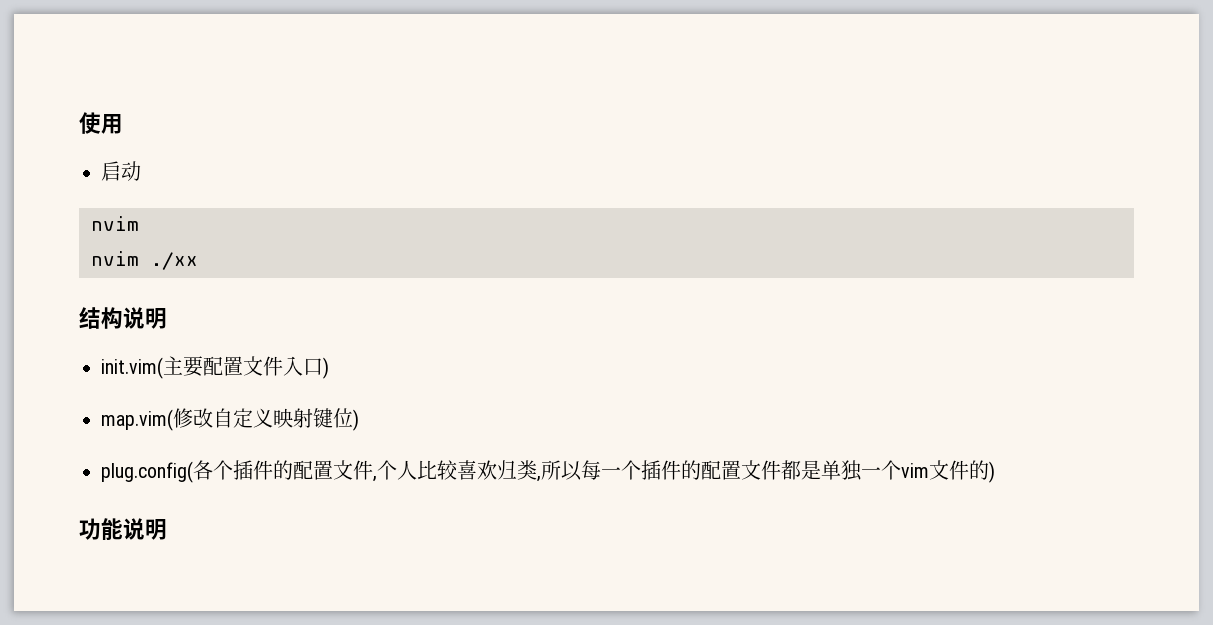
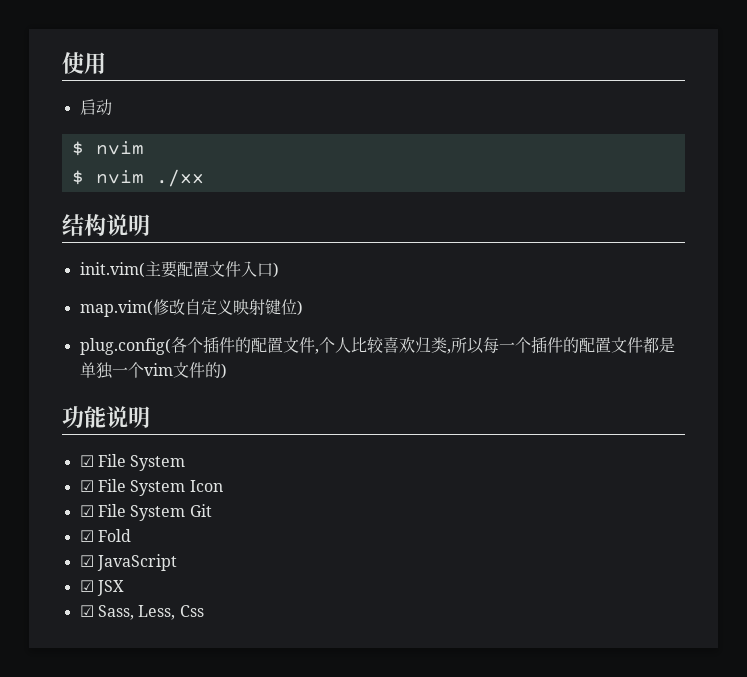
  启动
- nvim
+ $ nvim
- nvim ./xx
+ $ nvim ./xx
  功能说明
+ ☑ File System
+ ☑ File System Icon
+ ☑ File System Git
+ ☑ Fold
+ ☑ JavaScript
+ ☑ JSX
+ ☑ Sass, Less, Css

